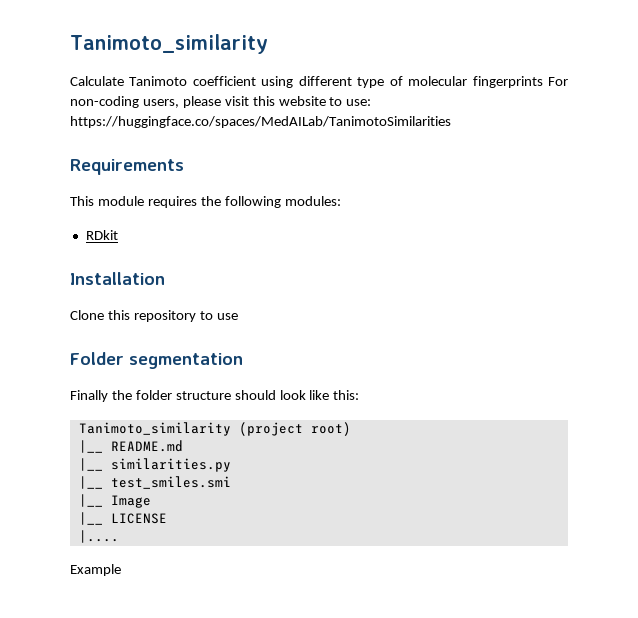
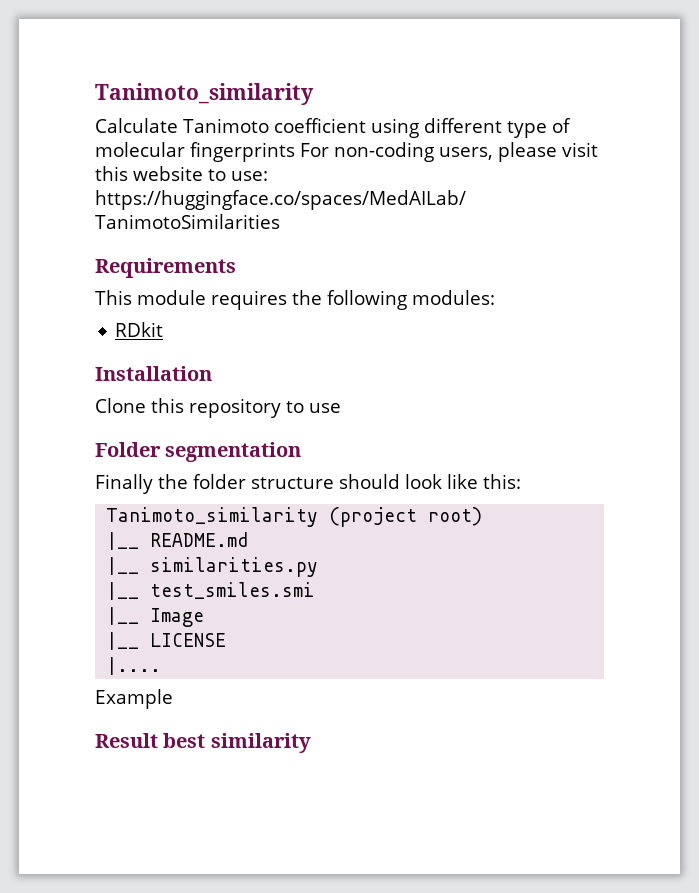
+ Result best similarity

